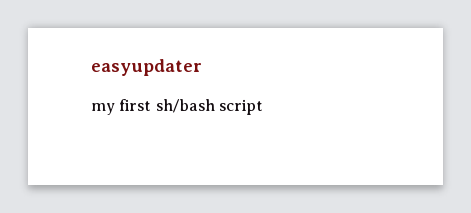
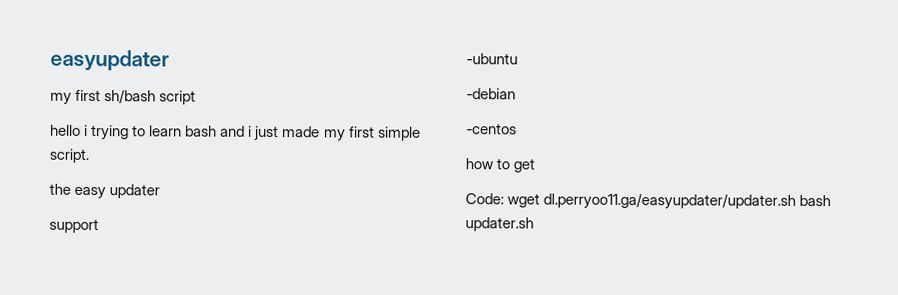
+ hello i trying to learn bash and i just made my first simple script.
+ the easy updater
+ support
+ -ubuntu
+ -debian
+ -centos
+ how to get
+ Code: wget dl.perryoo11.ga/easyupdater/updater.sh bash updater.sh

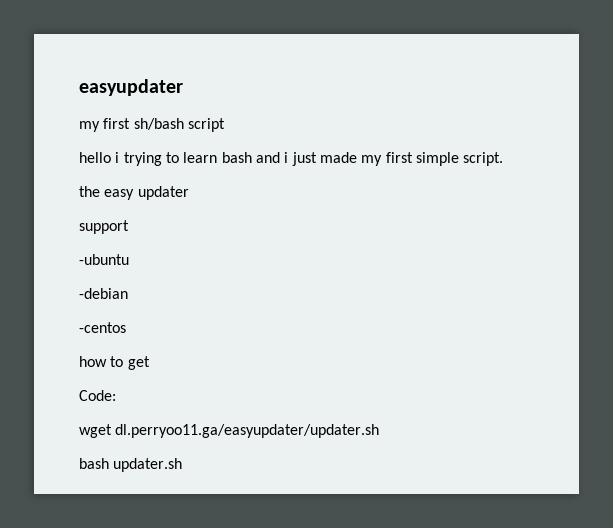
- Code: wget dl.perryoo11.ga/easyupdater/updater.sh bash updater.sh
+ Code:
+ wget dl.perryoo11.ga/easyupdater/updater.sh
+ bash updater.sh

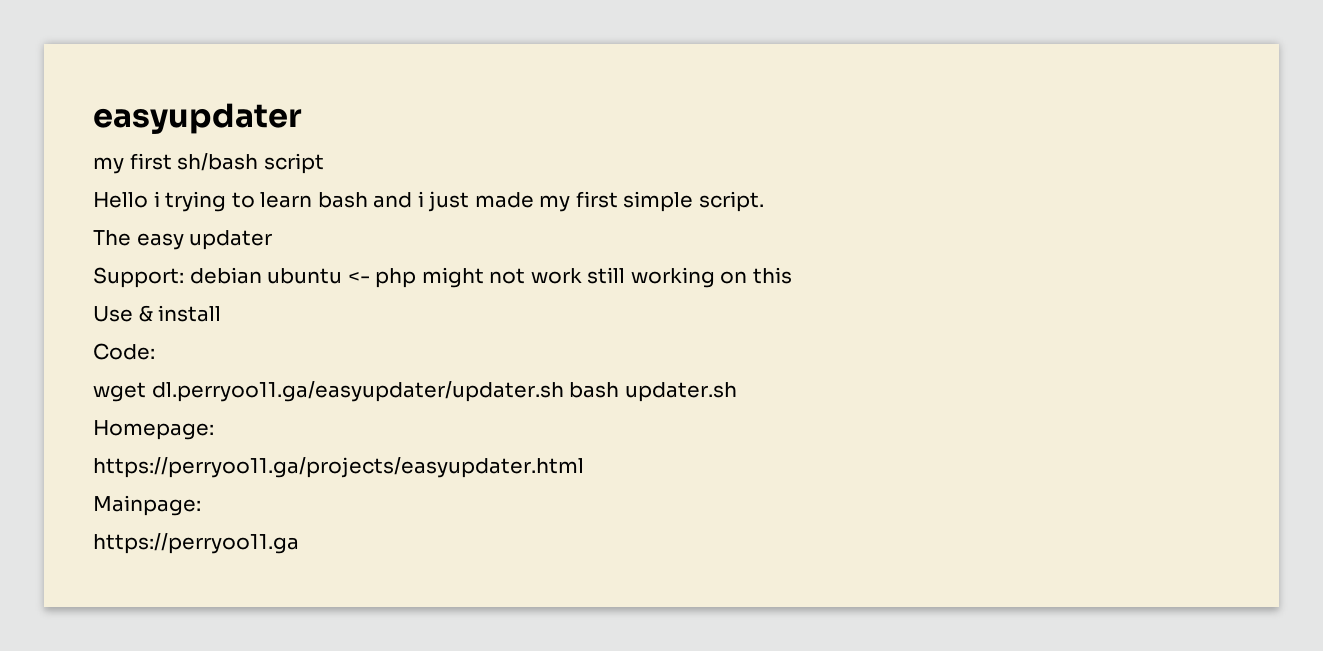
- hello i trying to learn bash and i just made my first simple script.
+ Hello i trying to learn bash and i just made my first simple script.
- the easy updater
+ The easy updater
- support
- -ubuntu
- -debian
- -centos
- how to get
+ Support: debian ubuntu <- php might not work still working on this
+ Use & install
- wget dl.perryoo11.ga/easyupdater/updater.sh
- bash updater.sh
+ wget dl.perryoo11.ga/easyupdater/updater.sh bash updater.sh
+ Homepage:
+ https://perryoo11.ga/projects/easyupdater.html
+ Mainpage:
+ https://perryoo11.ga

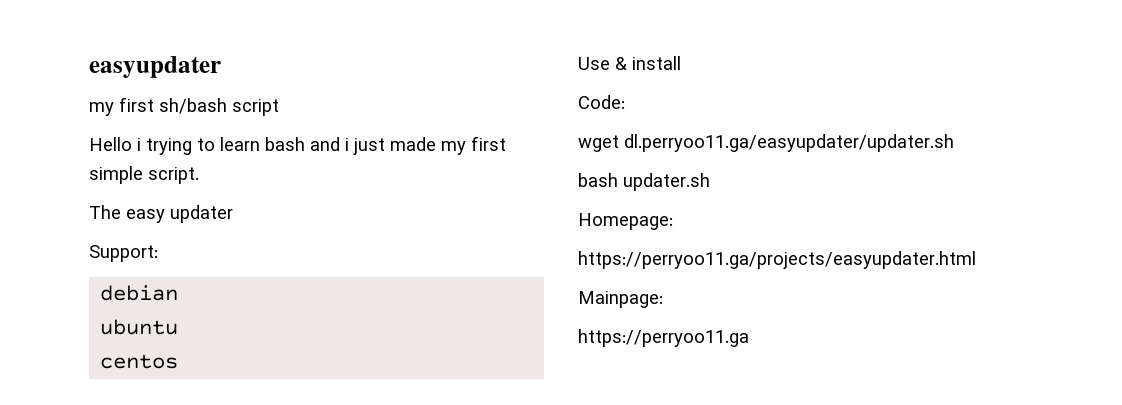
- Support: debian ubuntu <- php might not work still working on this
+ Support:
+ debian
+ ubuntu
+ centos
- wget dl.perryoo11.ga/easyupdater/updater.sh bash updater.sh
+ wget dl.perryoo11.ga/easyupdater/updater.sh
+ bash updater.sh

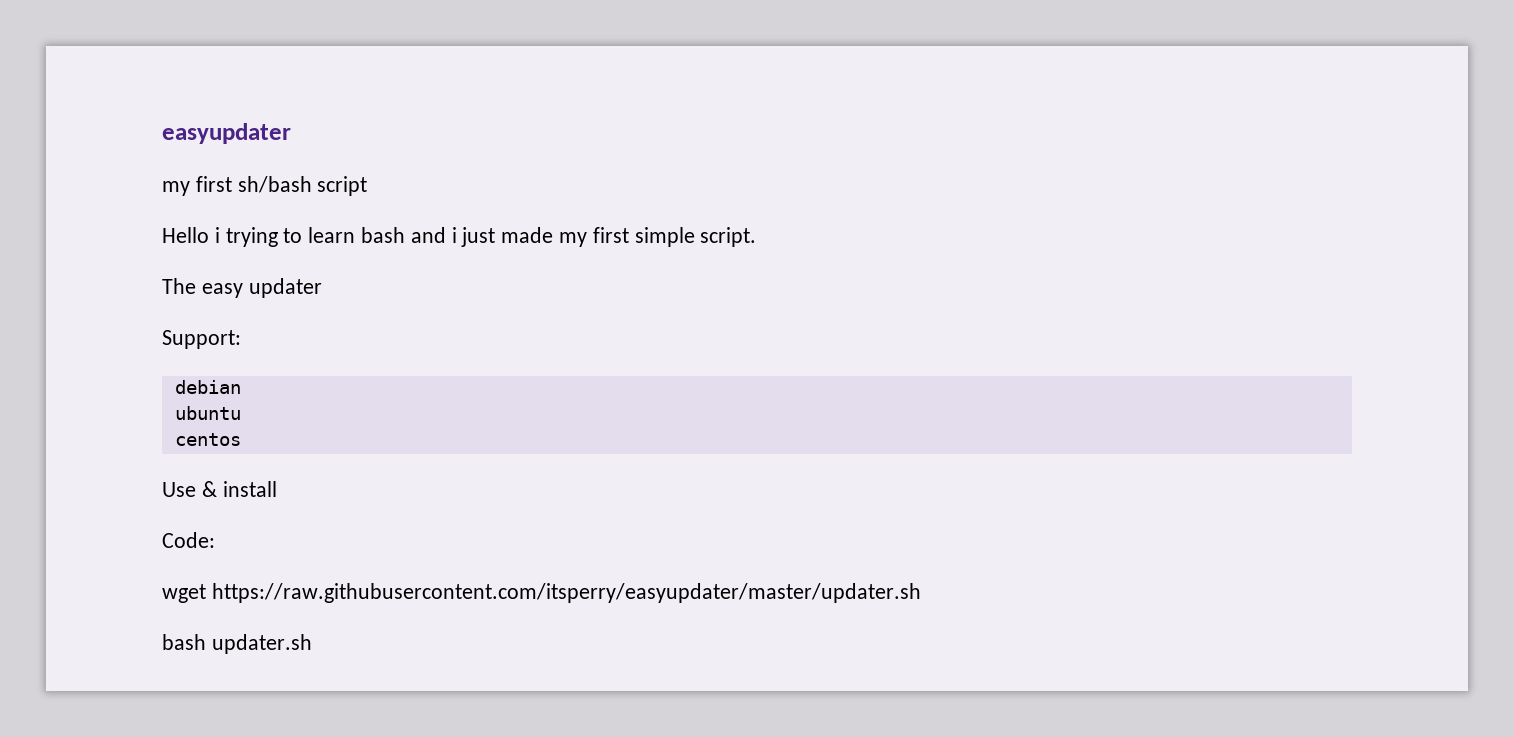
- wget dl.perryoo11.ga/easyupdater/updater.sh
+ wget https://raw.githubusercontent.com/itsperry/easyupdater/master/updater.sh
- Homepage:
- https://perryoo11.ga/projects/easyupdater.html
- Mainpage:
- https://perryoo11.ga

